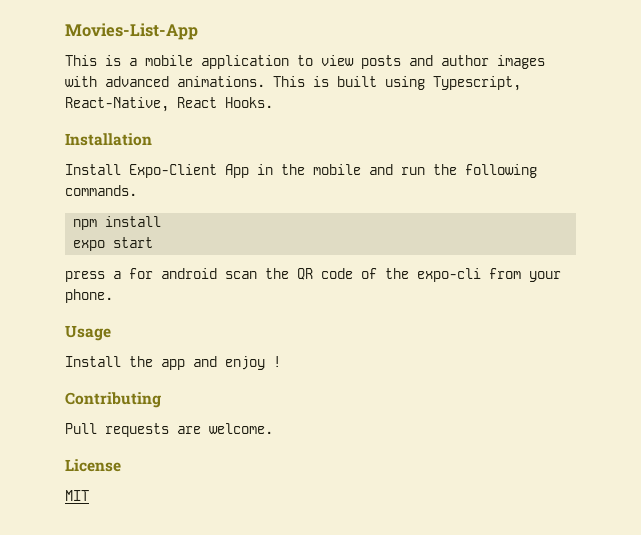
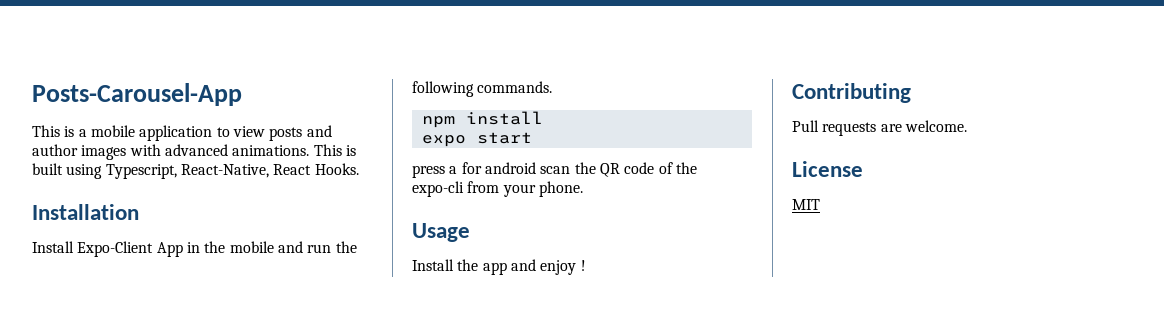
- Movies-List-App
+ Posts-Carousel-App

